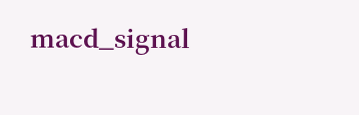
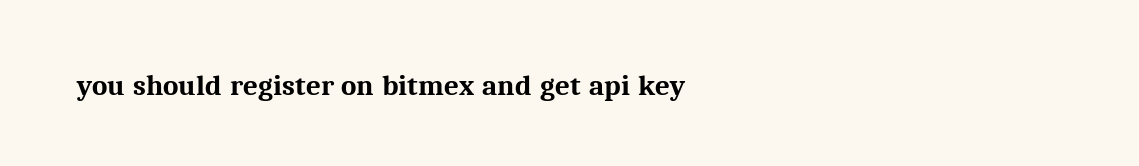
- macd_signal
+ you should register on bitmex and get api key

